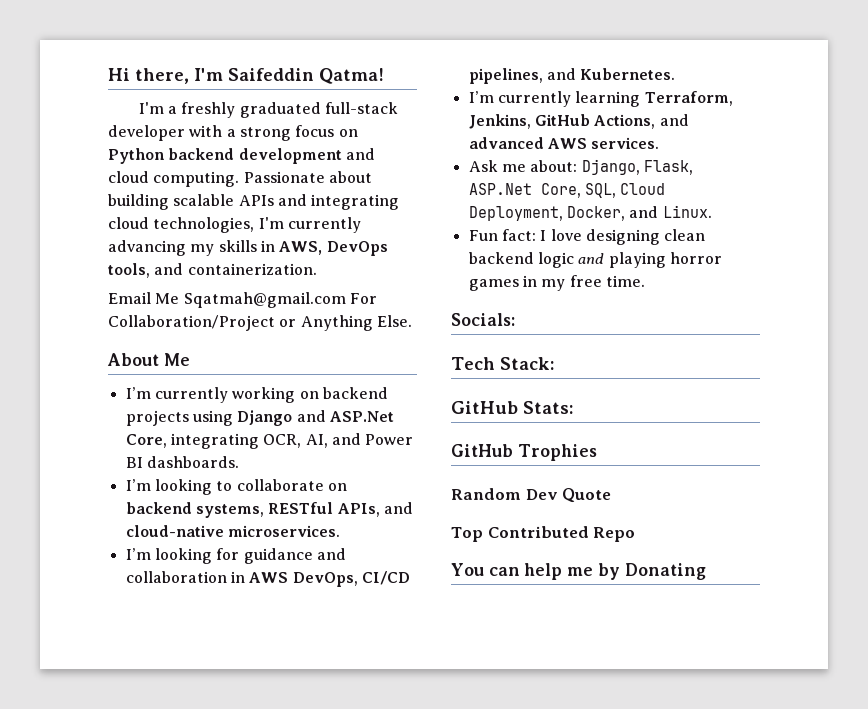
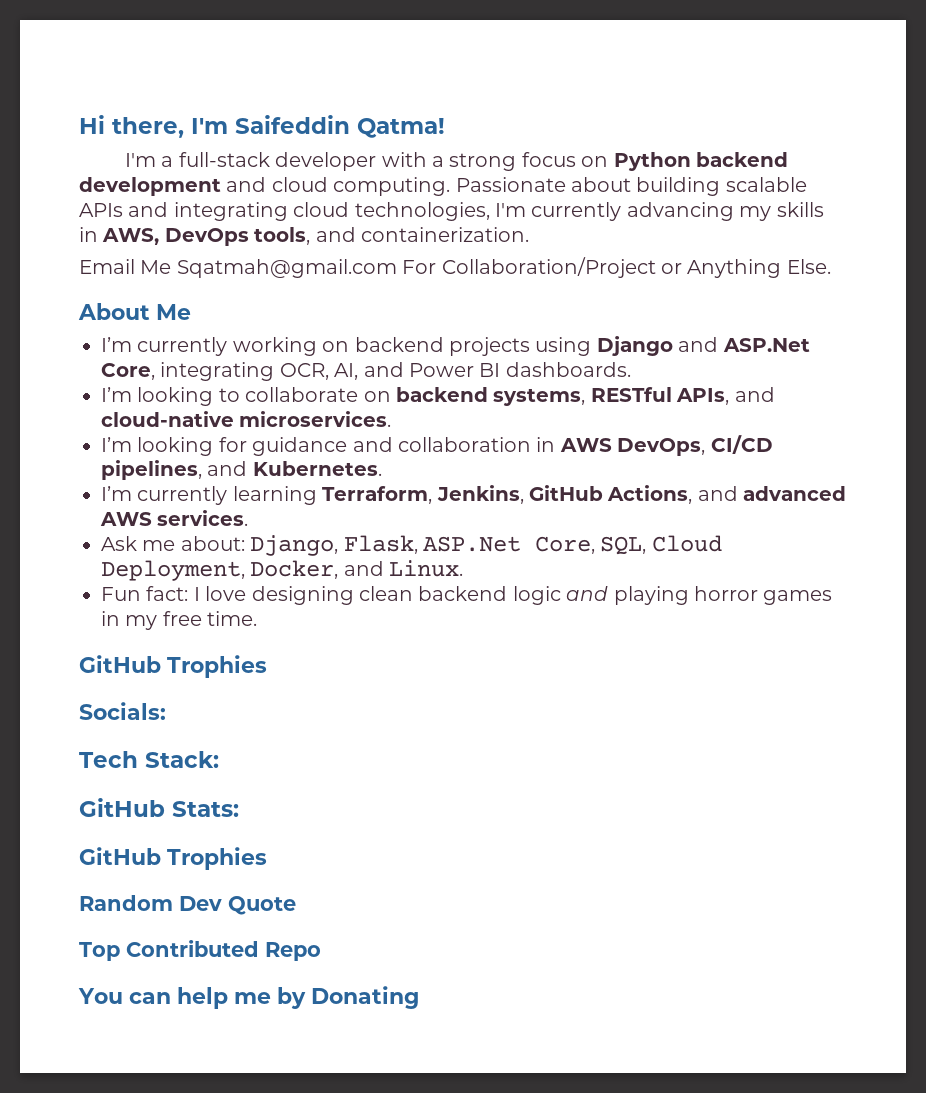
- I'm a freshly graduated full-stack developer with a strong focus on Python backend development and cloud computing.
+ I'm a full-stack developer with a strong focus on Python backend development and cloud computing.
  Fun fact: I love designing clean backend logic and playing horror games in my free time.
+ GitHub Trophies

